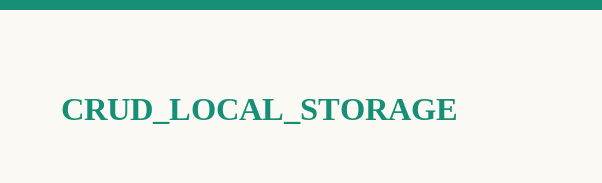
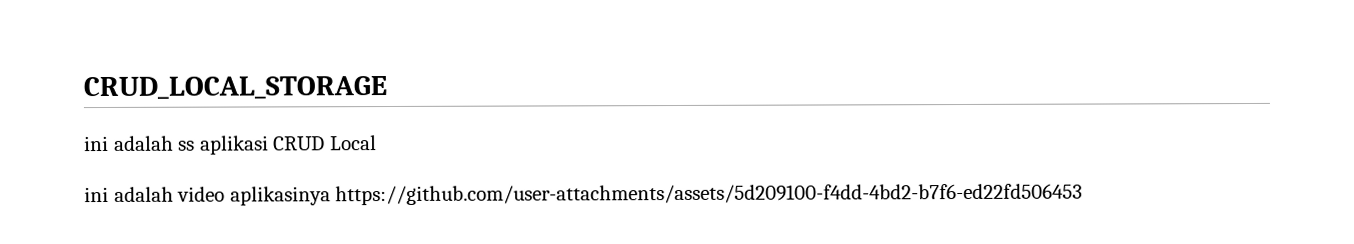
+ ini adalah ss aplikasi CRUD Local
+ ini adalah video aplikasinya https://github.com/user-attachments/assets/5d209100-f4dd-4bd2-b7f6-ed22fd506453

